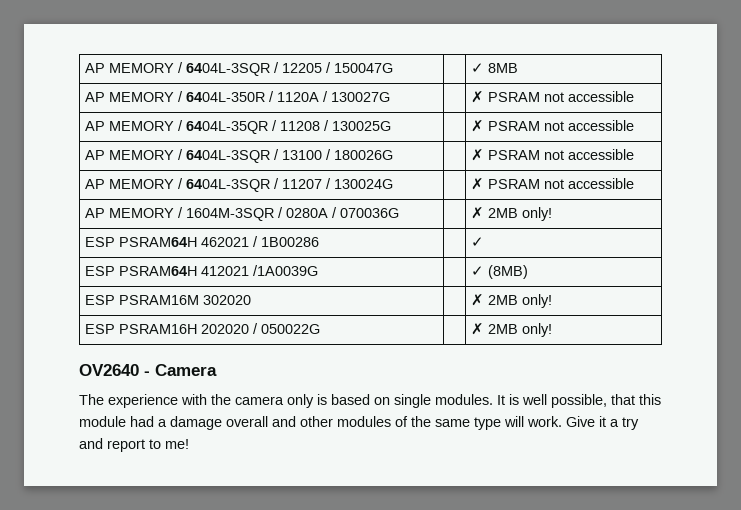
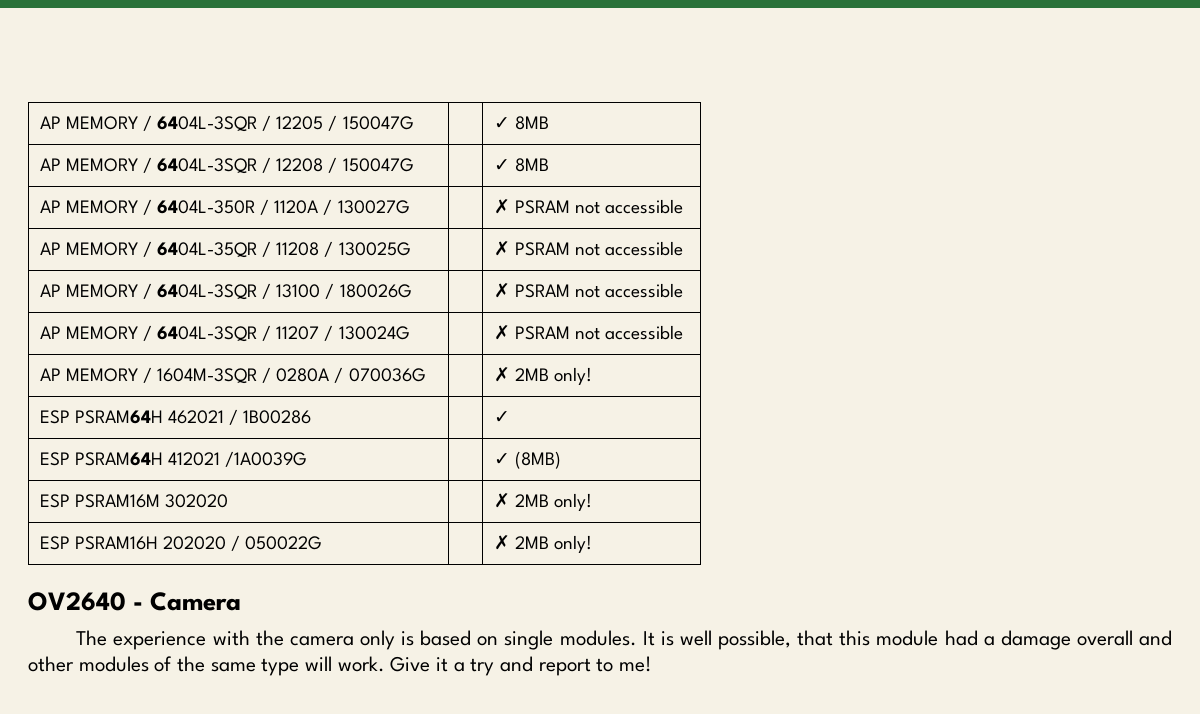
+ AP MEMORY / 6404L-3SQR / 12208 / 150047G | | ✓ 8MB

